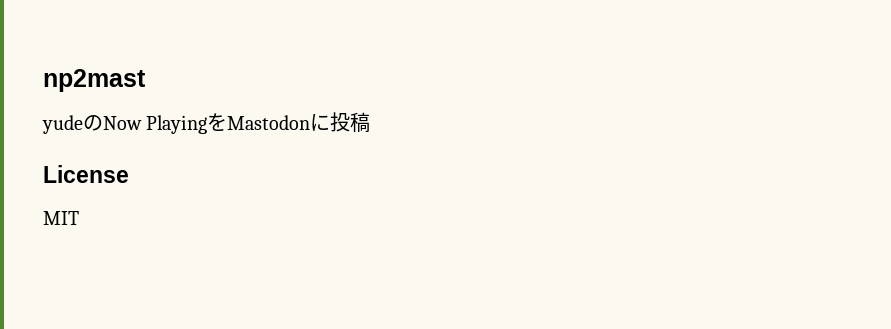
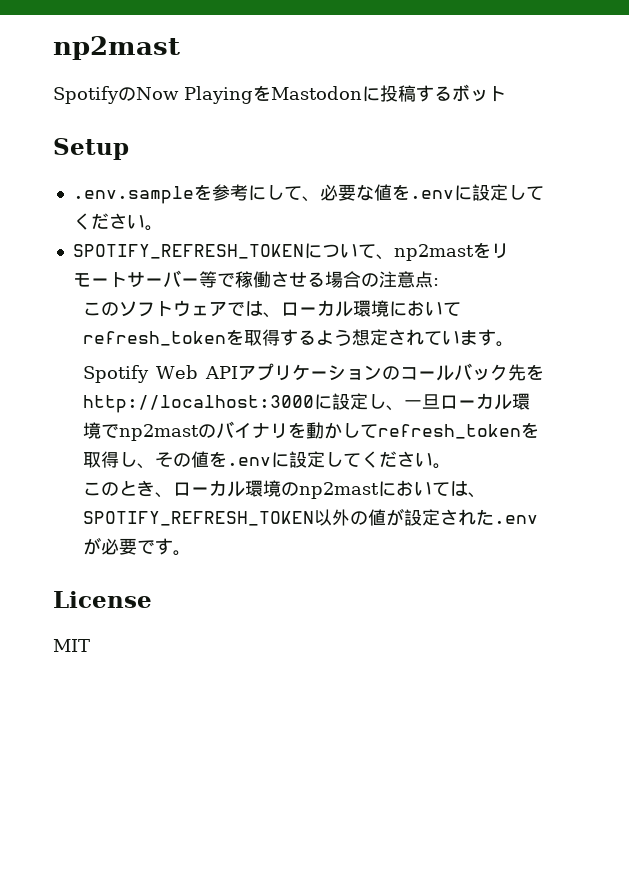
- yudeのNow PlayingをMastodonに投稿
+ SpotifyのNow PlayingをMastodonに投稿するボット
+ Setup
+ .env.sampleを参考にして、必要な値を.envに設定してください。
+ SPOTIFY_REFRESH_TOKENについて、np2mastをリモートサーバー等で稼働させる場合の注意点:
+ このソフトウェアでは、ローカル環境においてrefresh_tokenを取得するよう想定されています。
+ Spotify Web APIアプリケーションのコールバック先をhttp://localhost:3000に設定し、一旦ローカル環境でnp2mastのバイナリを動かしてrefresh_tokenを取得し、その値を.envに設定してください。
+ このとき、ローカル環境のnp2mastにおいては、SPOTIFY_REFRESH_TOKEN以外の値が設定された.envが必要です。

